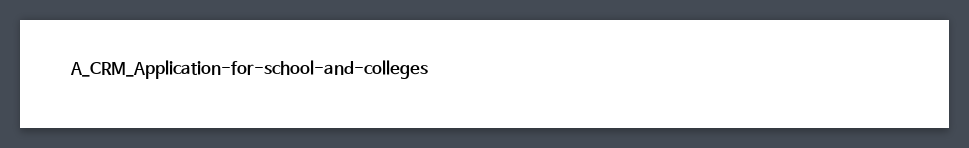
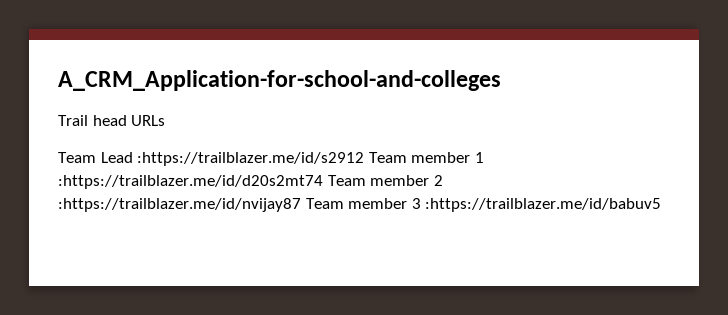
+ Trail head URLs
+ Team Lead :https://trailblazer.me/id/s2912 Team member 1 :https://trailblazer.me/id/d20s2mt74 Team member 2 :https://trailblazer.me/id/nvijay87 Team member 3 :https://trailblazer.me/id/babuv5

